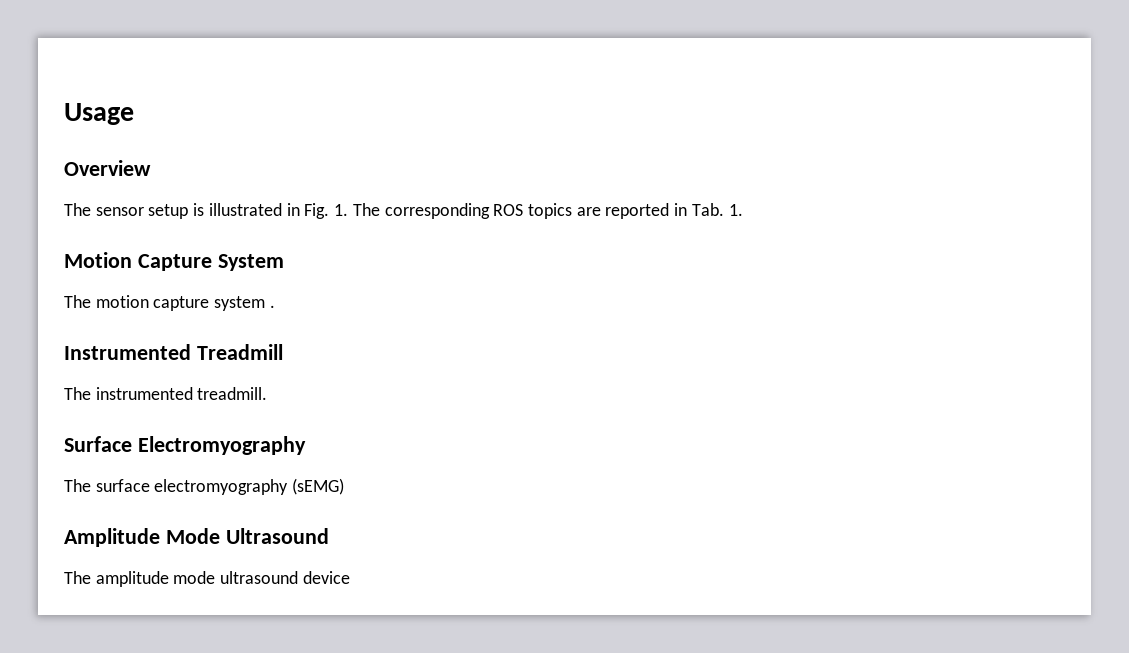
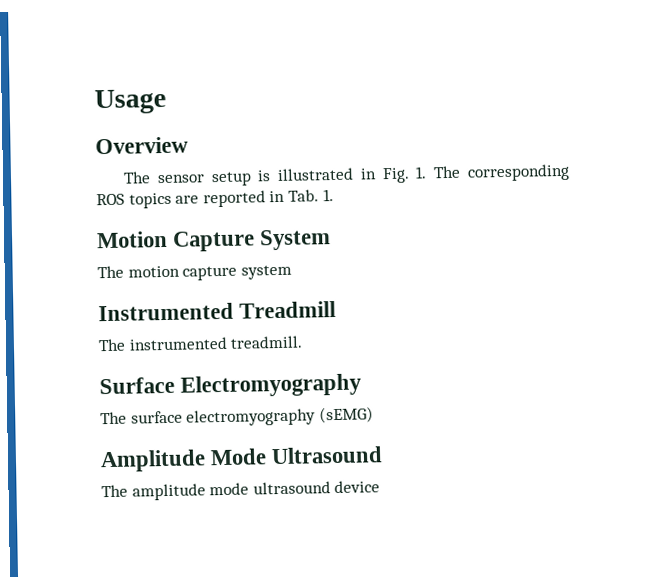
- The motion capture system .
+ The motion capture system

